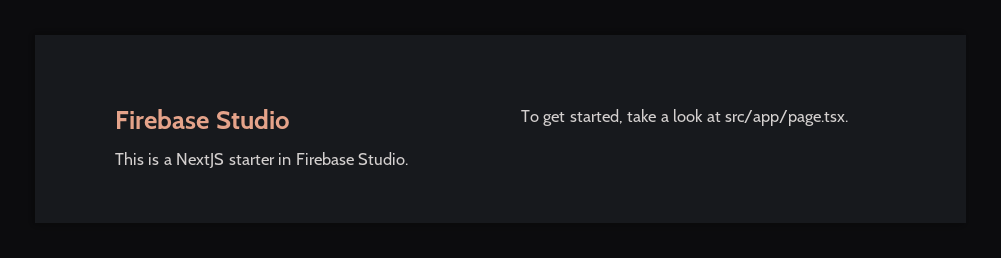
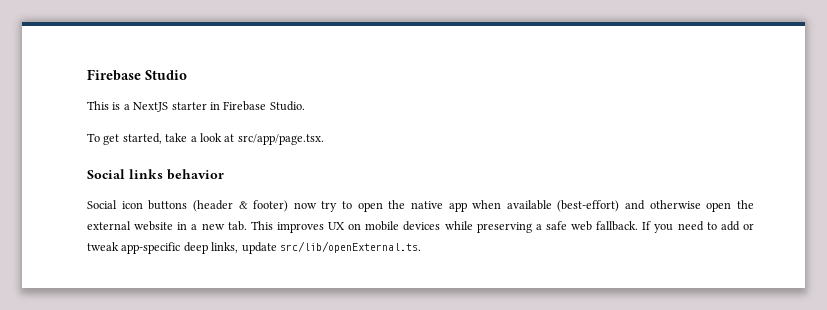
+ Social links behavior
+ Social icon buttons (header & footer) now try to open the native app when available (best-effort) and otherwise open the external website in a new tab. This improves UX on mobile devices while preserving a safe web fallback. If you need to add or tweak app-specific deep links, update src/lib/openExternal.ts.

